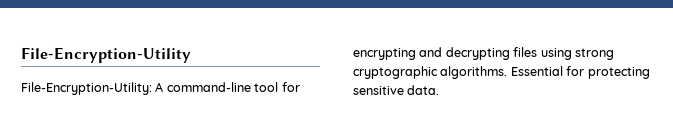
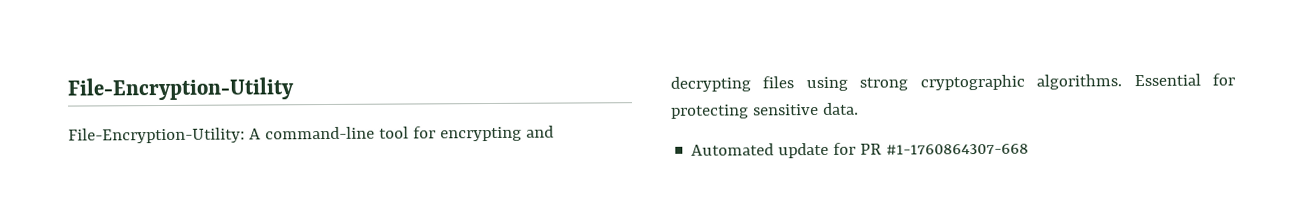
+ Automated update for PR #1-1760864307-668

